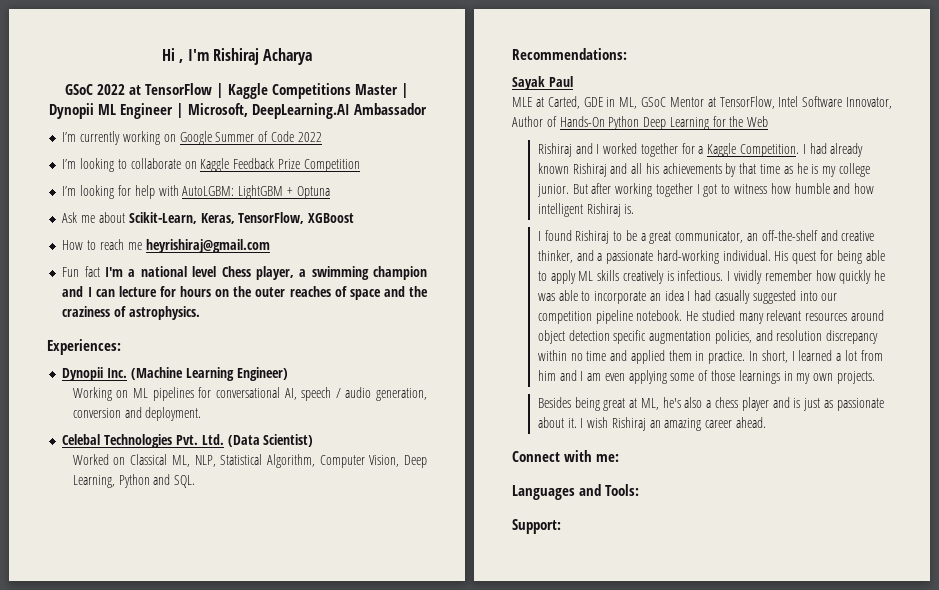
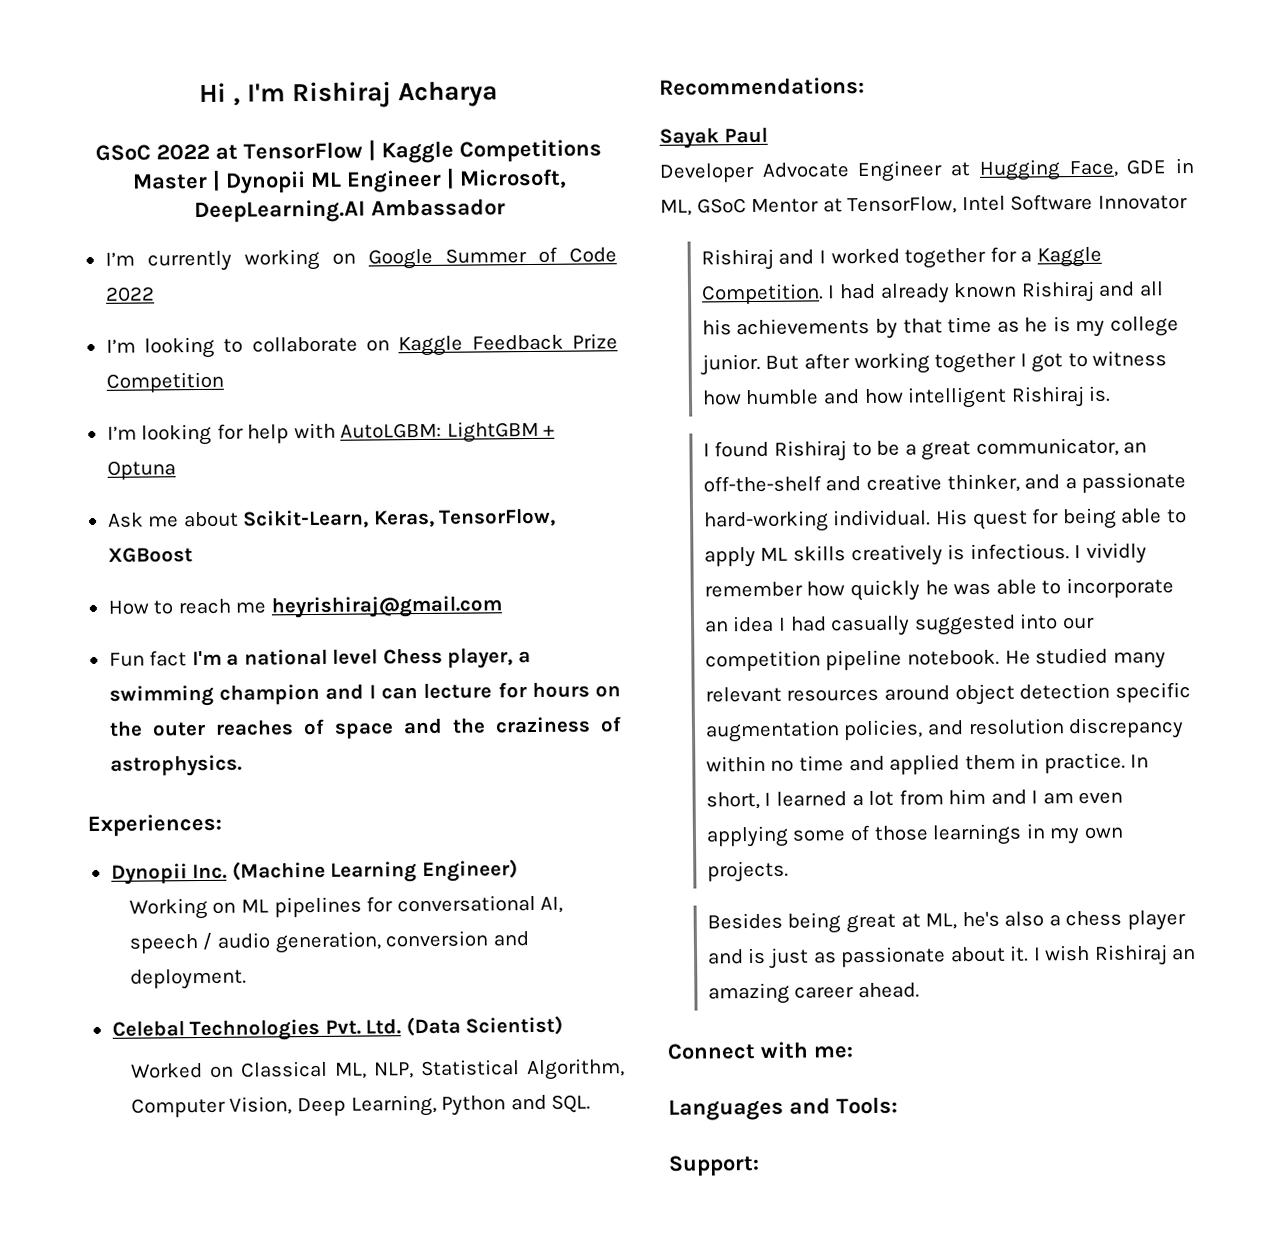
- MLE at Carted, GDE in ML, GSoC Mentor at TensorFlow, Intel Software Innovator, Author of Hands-On Python Deep Learning for the Web
+ Developer Advocate Engineer at Hugging Face, GDE in ML, GSoC Mentor at TensorFlow, Intel Software Innovator

